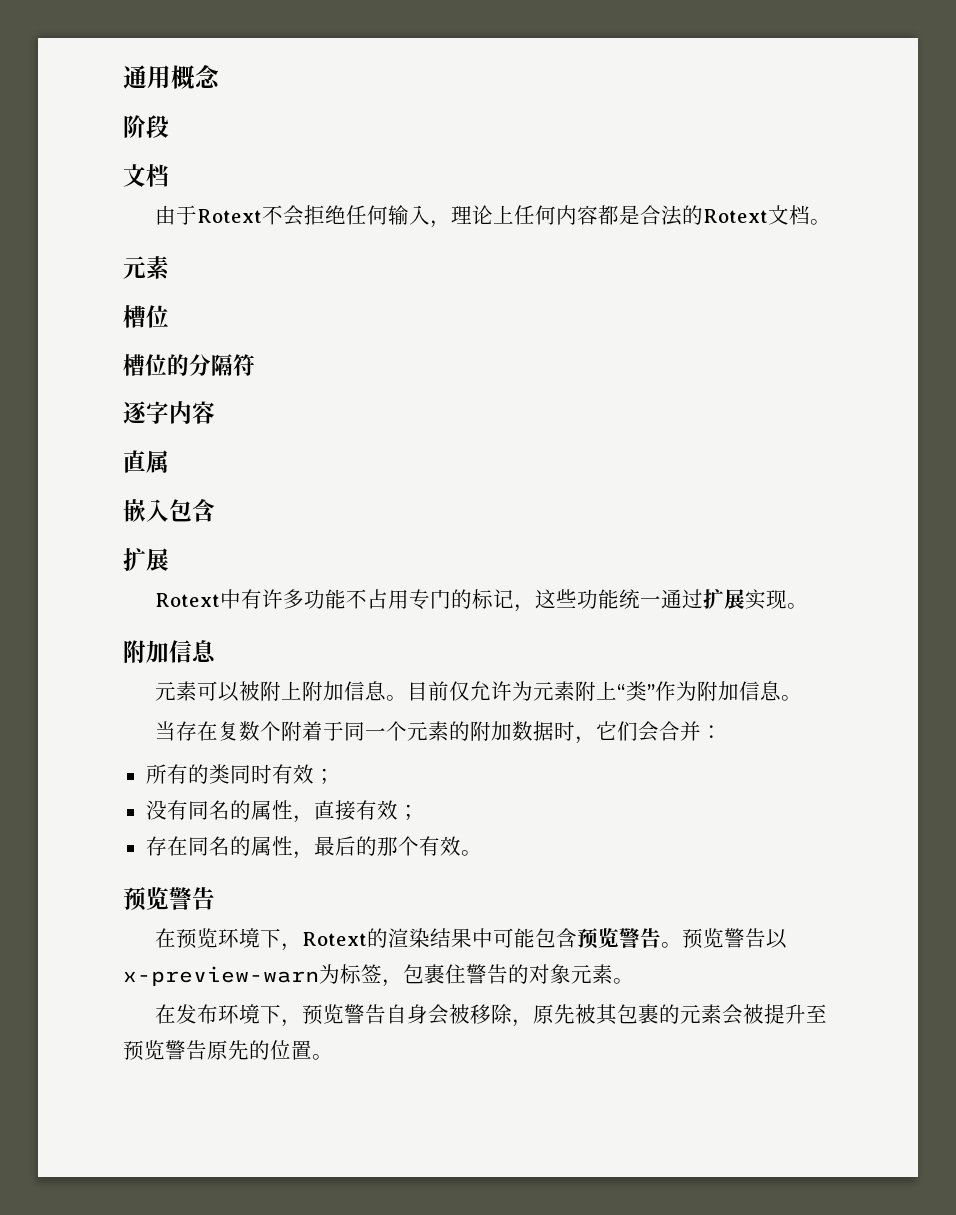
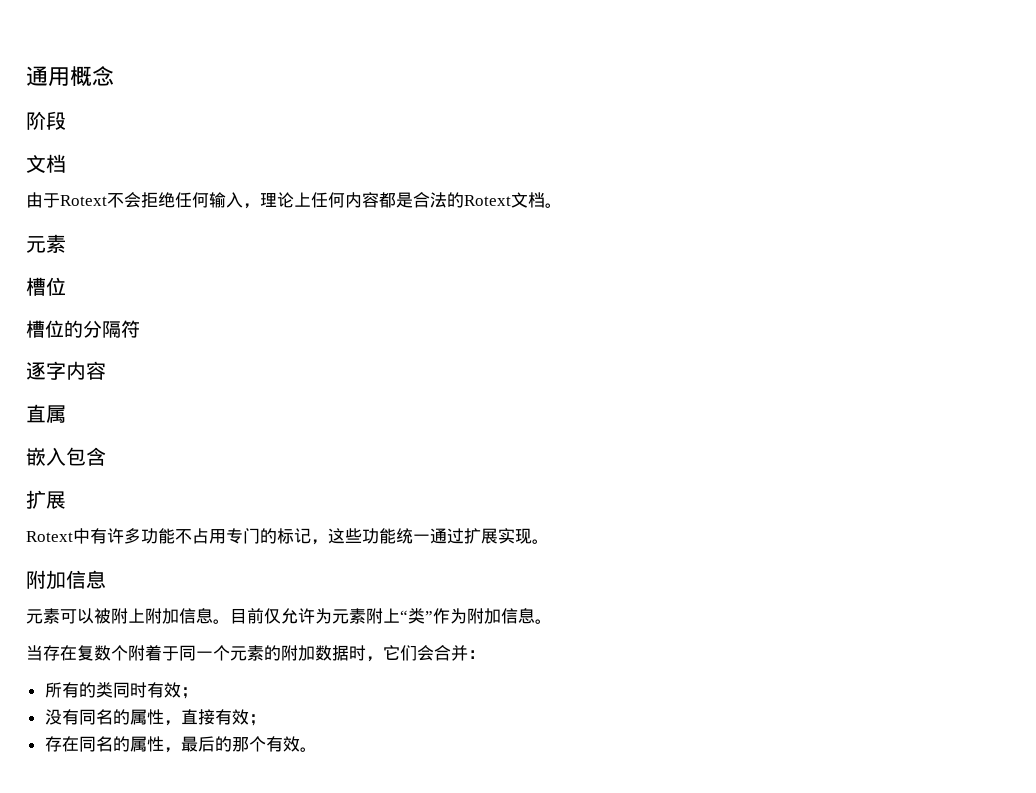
  存在同名的属性，最后的那个有效。
- 预览警告
- 在预览环境下，Rotext的渲染结果中可能包含预览警告。预览警告以x-preview-warn为标签，包裹住警告的对象元素。
- 在发布环境下，预览警告自身会被移除，原先被其包裹的元素会被提升至预览警告原先的位置。

